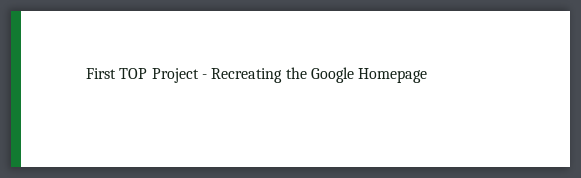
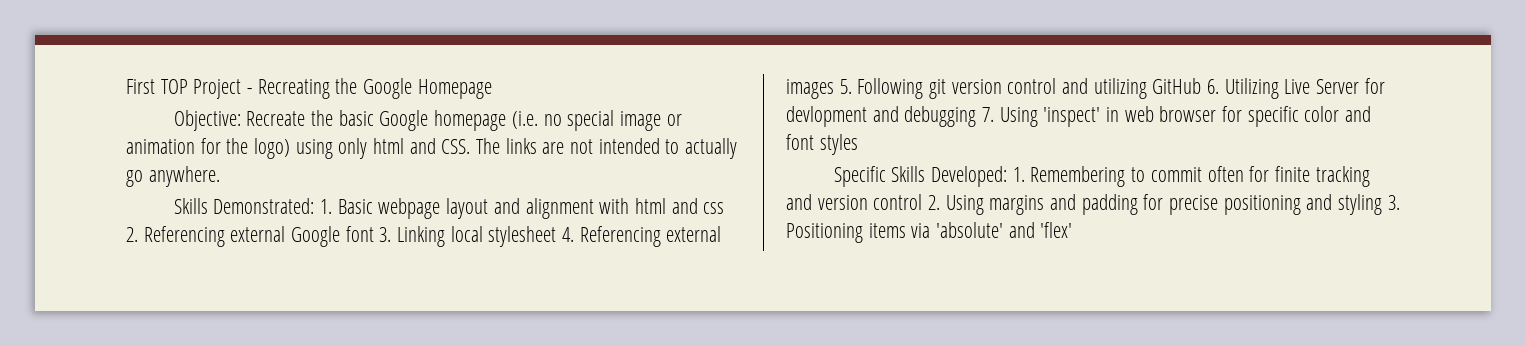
+ Objective: Recreate the basic Google homepage (i.e. no special image or animation for the logo) using only html and CSS. The links are not intended to actually go anywhere.
+ Skills Demonstrated: 1. Basic webpage layout and alignment with html and css 2. Referencing external Google font 3. Linking local stylesheet 4. Referencing external images 5. Following git version control and utilizing GitHub 6. Utilizing Live Server for devlopment and debugging 7. Using 'inspect' in web browser for specific color and font styles
+ Specific Skills Developed: 1. Remembering to commit often for finite tracking and version control 2. Using margins and padding for precise positioning and styling 3. Positioning items via 'absolute' and 'flex'

